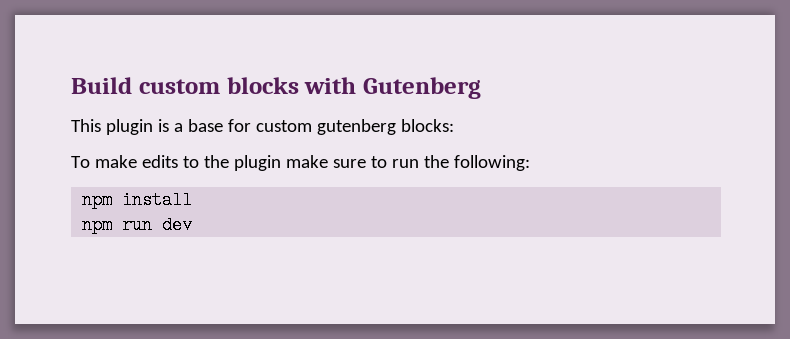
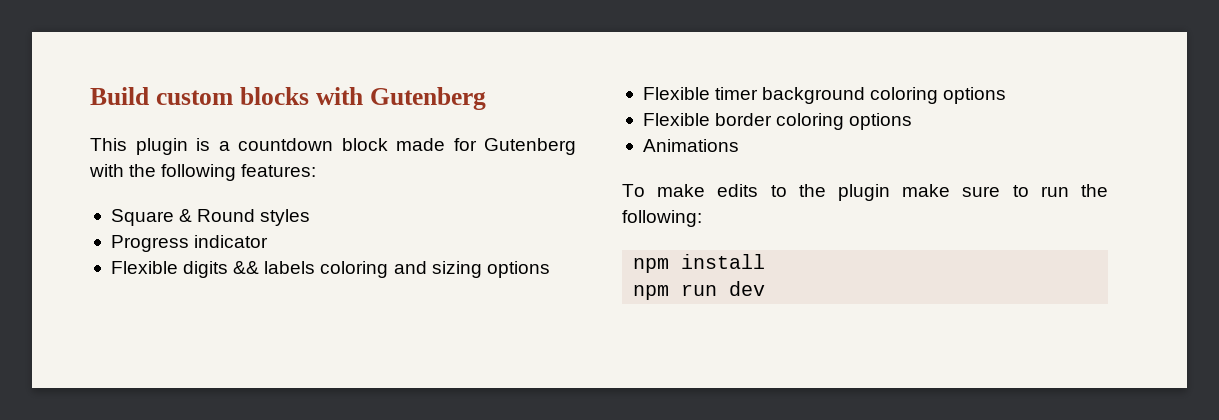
- This plugin is a base for custom gutenberg blocks:
+ This plugin is a countdown block made for Gutenberg with the following features:
+ Square & Round styles
+ Progress indicator
+ Flexible digits && labels coloring and sizing options
+ Flexible timer background coloring options
+ Flexible border coloring options
+ Animations

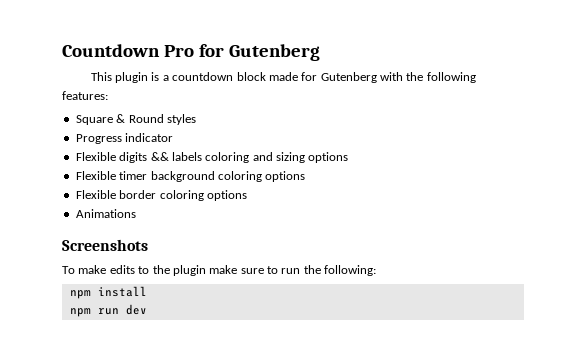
- Build custom blocks with Gutenberg
+ Countdown Pro for Gutenberg
+ Screenshots

